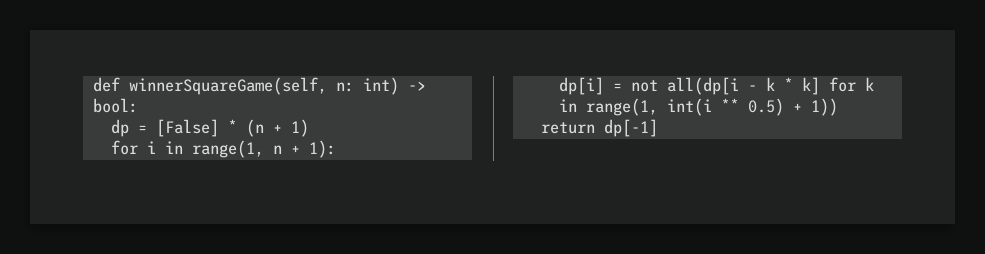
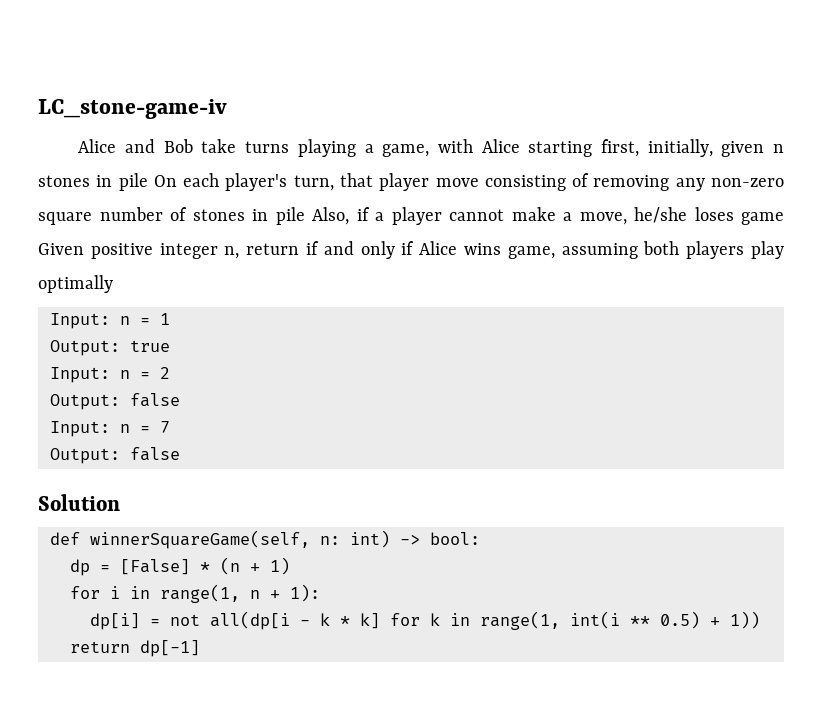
+ LC_stone-game-iv
+ Alice and Bob take turns playing a game, with Alice starting first, initially, given n stones in pile On each player's turn, that player move consisting of removing any non-zero square number of stones in pile Also, if a player cannot make a move, he/she loses game Given positive integer n, return if and only if Alice wins game, assuming both players play optimally
+ Input: n = 1
+ Output: true
+ Input: n = 2
+ Output: false
+ Input: n = 7
+ Output: false
+ Solution

